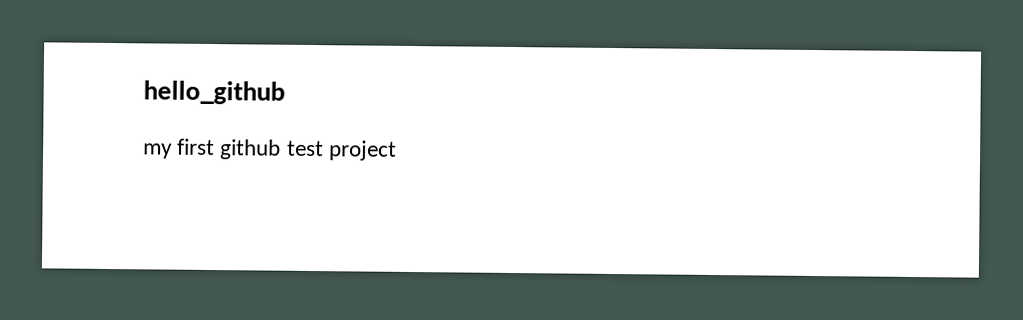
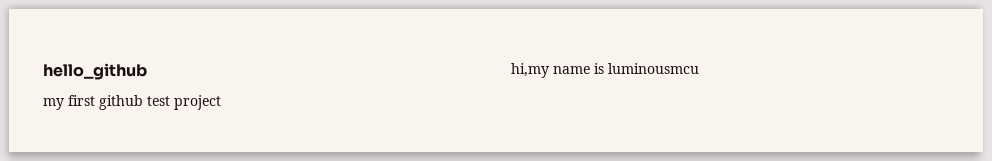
+ hi,my name is luminousmcu

